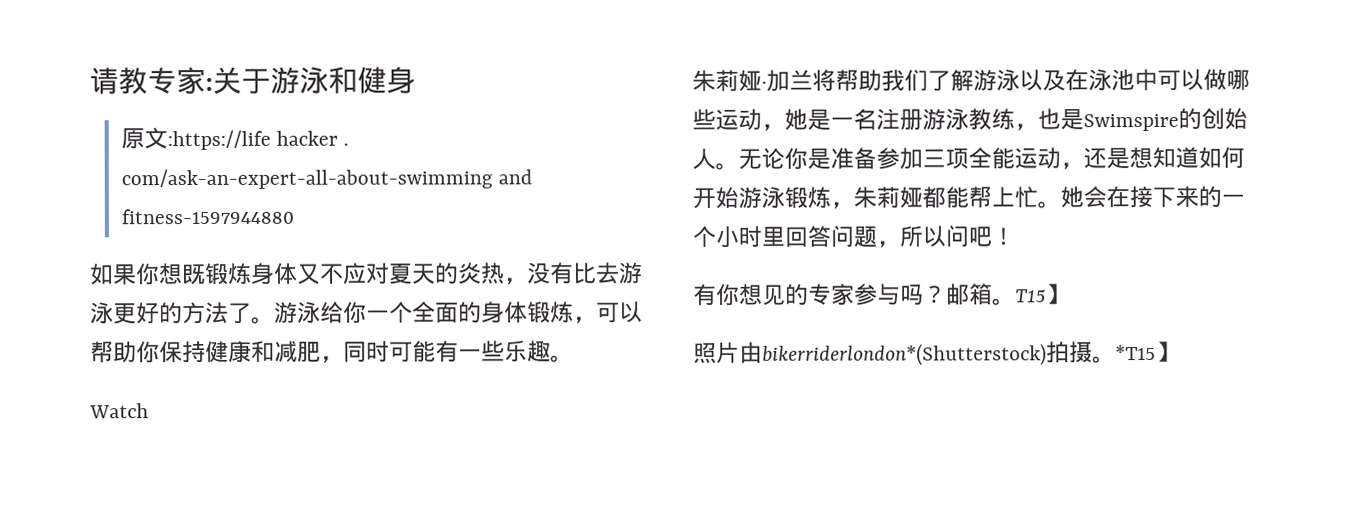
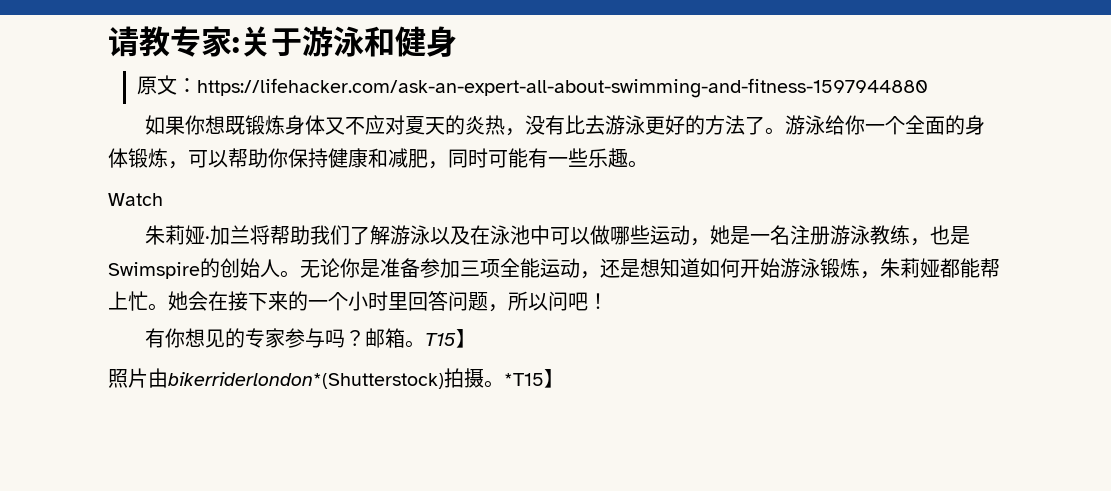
- 原文:https://life hacker . com/ask-an-expert-all-about-swimming and fitness-1597944880
+ 原文：https://lifehacker.com/ask-an-expert-all-about-swimming-and-fitness-1597944880

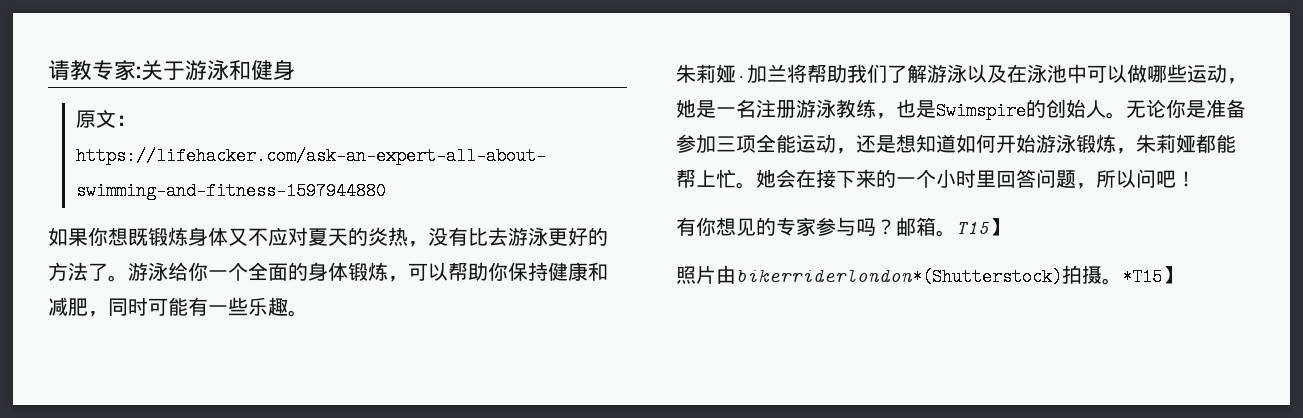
- Watch

